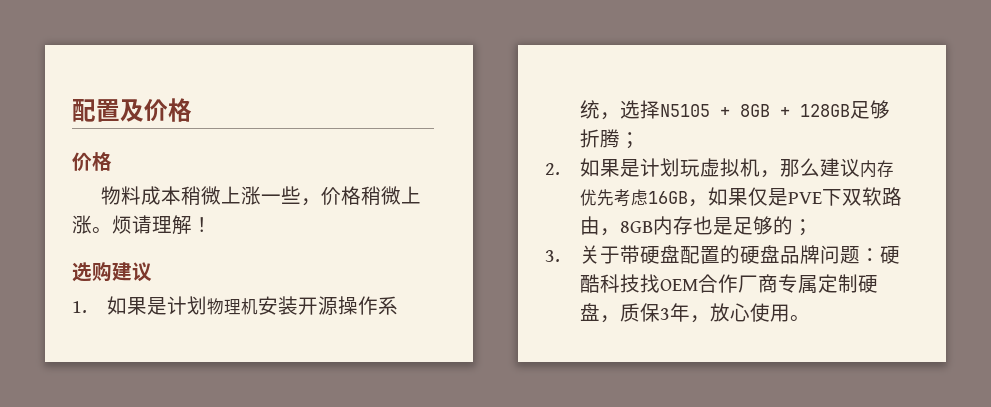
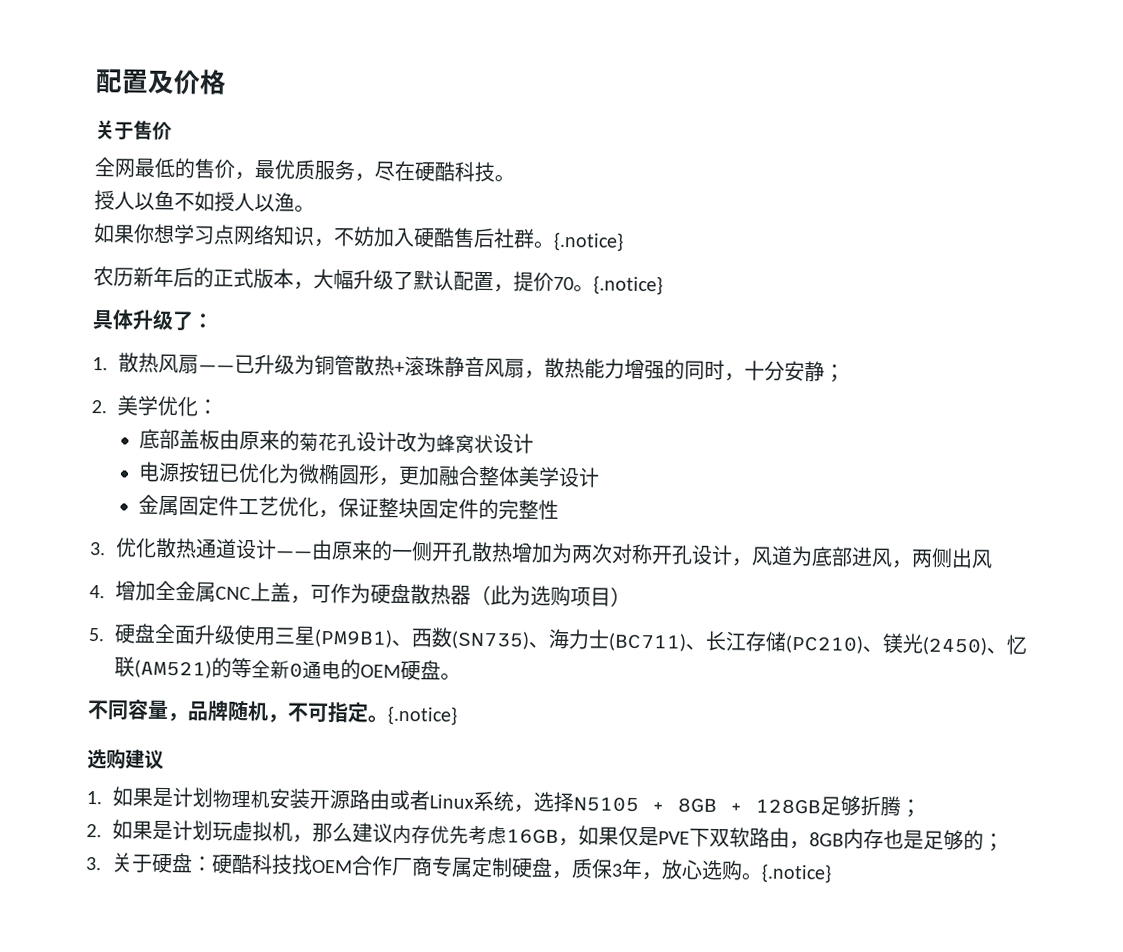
  配置及价格
- 价格
- 物料成本稍微上涨一些，价格稍微上涨。烦请理解！
+ 关于售价
+ 全网最低的售价，最优质服务，尽在硬酷科技。
+ 授人以鱼不如授人以渔。
+ 如果你想学习点网络知识，不妨加入硬酷售后社群。{.notice}
+ 农历新年后的正式版本，大幅升级了默认配置，提价70。{.notice}
+ 具体升级了：
+ 1.散热风扇——已升级为铜管散热+滚珠静音风扇，散热能力增强的同时，十分安静；
+ 2.美学优化：
+ 底部盖板由原来的菊花孔设计改为蜂窝状设计
+ 电源按钮已优化为微椭圆形，更加融合整体美学设计
+ 金属固定件工艺优化，保证整块固定件的完整性
+ 3.优化散热通道设计——由原来的一侧开孔散热增加为两次对称开孔设计，风道为底部进风，两侧出风
+ 4.增加全金属CNC上盖，可作为硬盘散热器（此为选购项目）
+ 5.硬盘全面升级使用三星(PM9B1)、西数(SN735)、海力士(BC711)、长江存储(PC210)、镁光(2450)、忆联(AM521)的等全新0通电的OEM硬盘。
+ 不同容量，品牌随机，不可指定。{.notice}
- 1.如果是计划物理机安装开源操作系统，选择N5105 + 8GB + 128GB足够折腾；
+ 1.如果是计划物理机安装开源路由或者Linux系统，选择N5105 + 8GB + 128GB足够折腾；
- 3.关于带硬盘配置的硬盘品牌问题：硬酷科技找OEM合作厂商专属定制硬盘，质保3年，放心使用。
+ 3.关于硬盘：硬酷科技找OEM合作厂商专属定制硬盘，质保3年，放心选购。{.notice}

